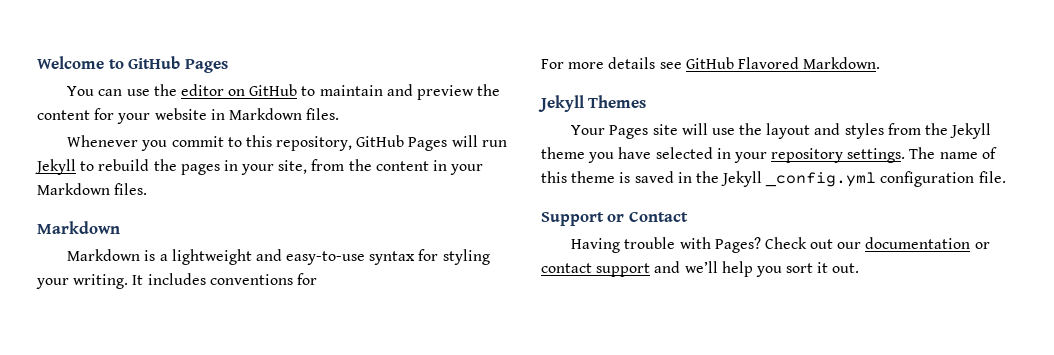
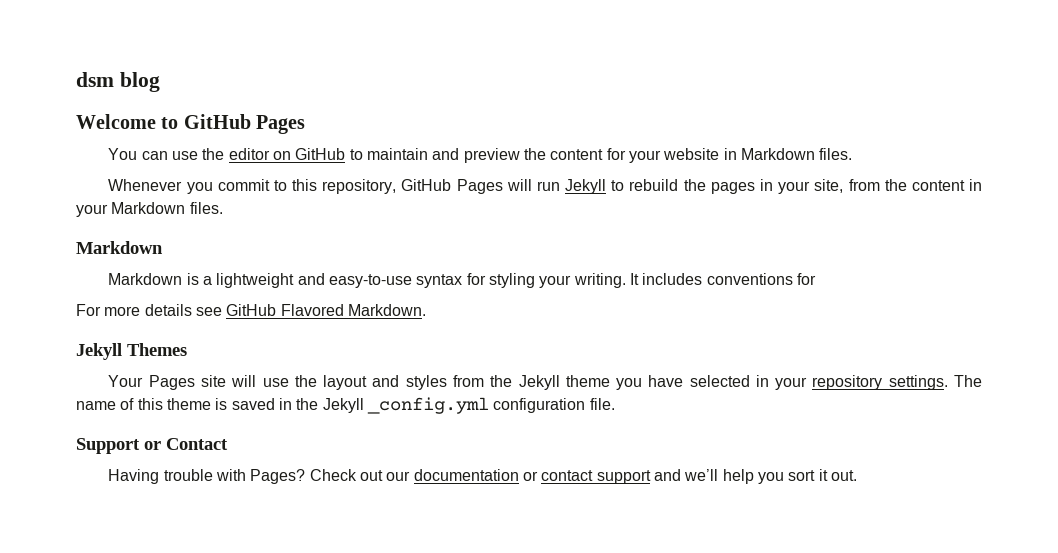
+ dsm blog

